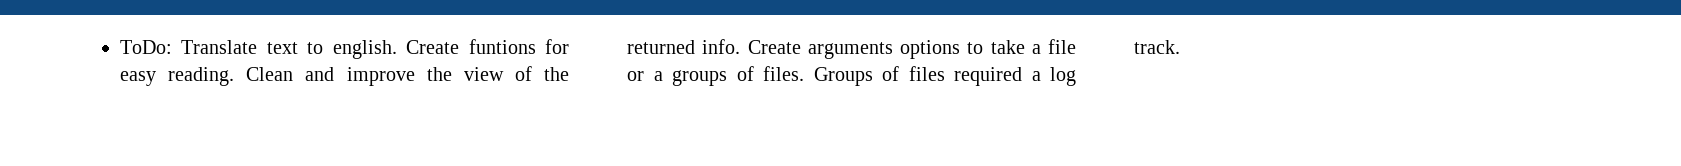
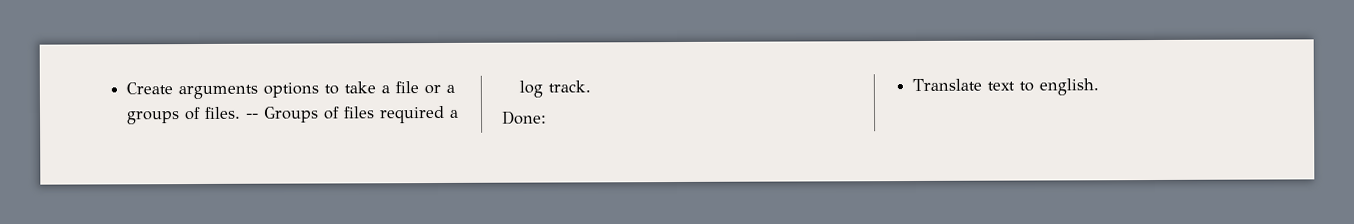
- ToDo: Translate text to english. Create funtions for easy reading. Clean and improve the view of the returned info.
- Groups of files required a log track.
+ -- Groups of files required a log track.
+ Done:
+ Translate text to english.

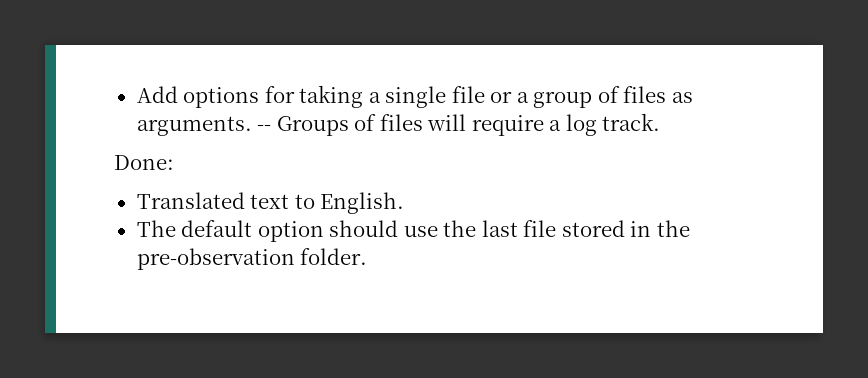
- Create arguments options to take a file or a groups of files.
+ Add options for taking a single file or a group of files as arguments.
- -- Groups of files required a log track.
+ -- Groups of files will require a log track.
- Translate text to english.
+ Translated text to English.
+ The default option should use the last file stored in the pre-observation folder.

